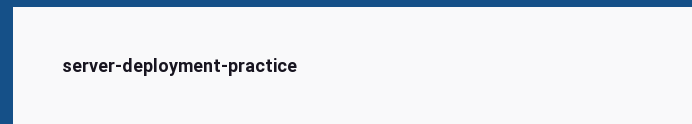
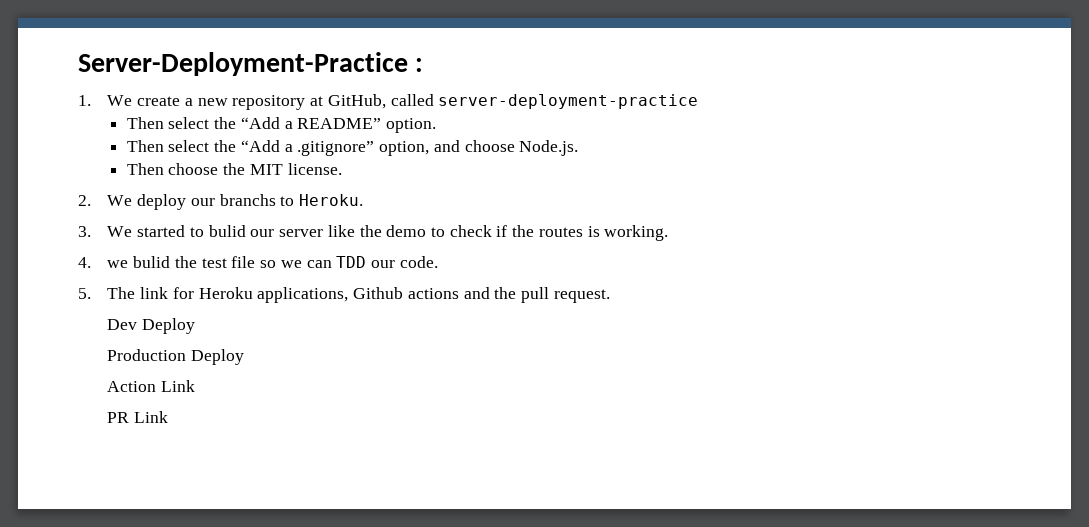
- server-deployment-practice
+ Server-Deployment-Practice :
+ 1. We create a new repository at GitHub, called server-deployment-practice
+ Then select the “Add a README” option.
+ Then select the “Add a .gitignore” option, and choose Node.js.
+ Then choose the MIT license.
+ 2. We deploy our branchs to Heroku.
+ 3. We started to bulid our server like the demo to check if the routes is working.
+ 4. we bulid the test file so we can TDD our code.
+ 5. The link for Heroku applications, Github actions and the pull request.
+ Dev Deploy
+ Production Deploy
+ Action Link
+ PR Link

